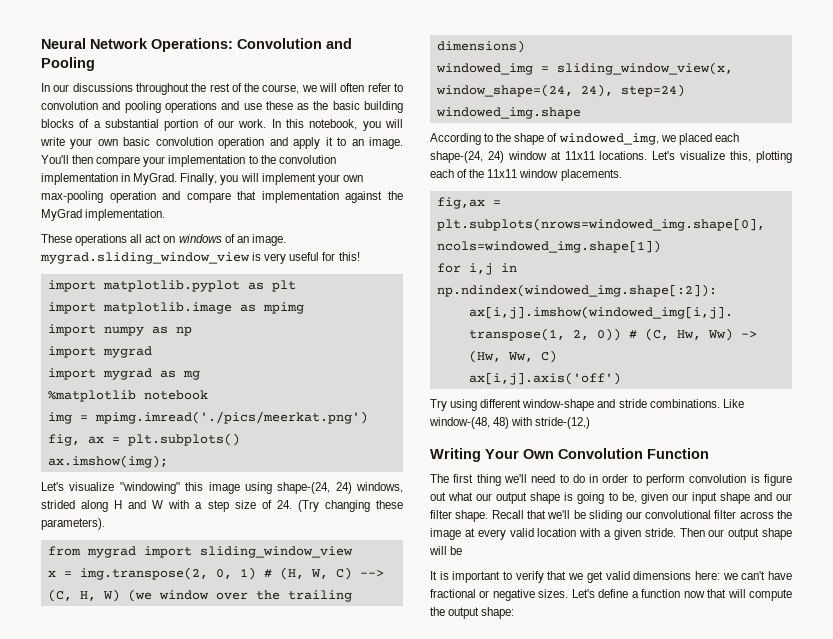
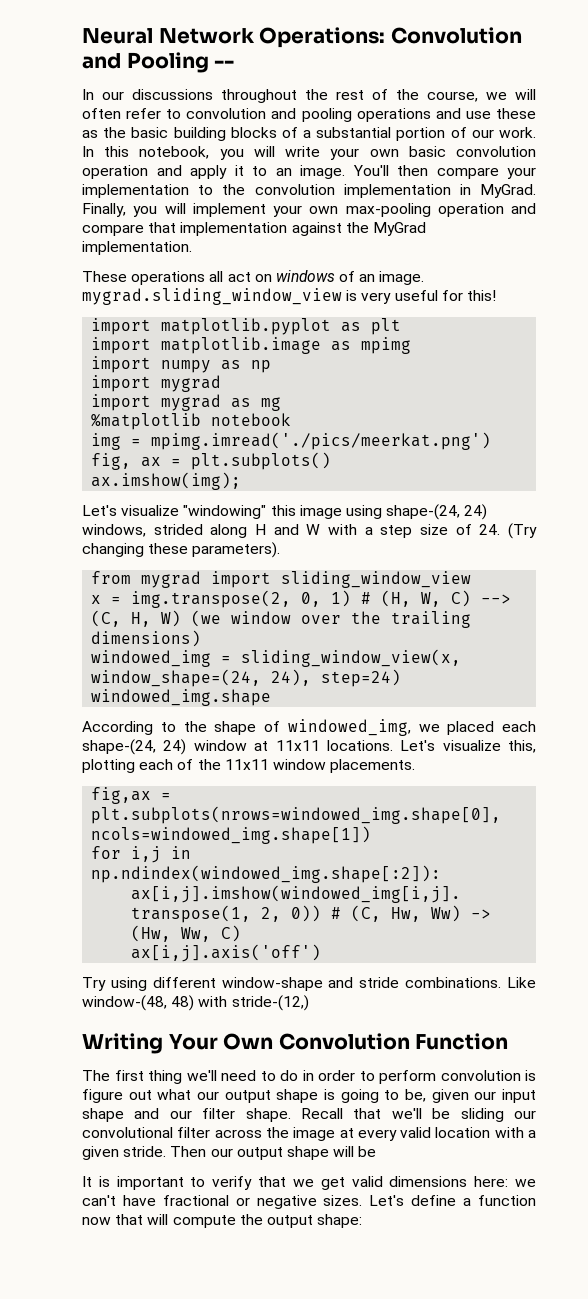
- Neural Network Operations: Convolution and Pooling
+ Neural Network Operations: Convolution and Pooling --

